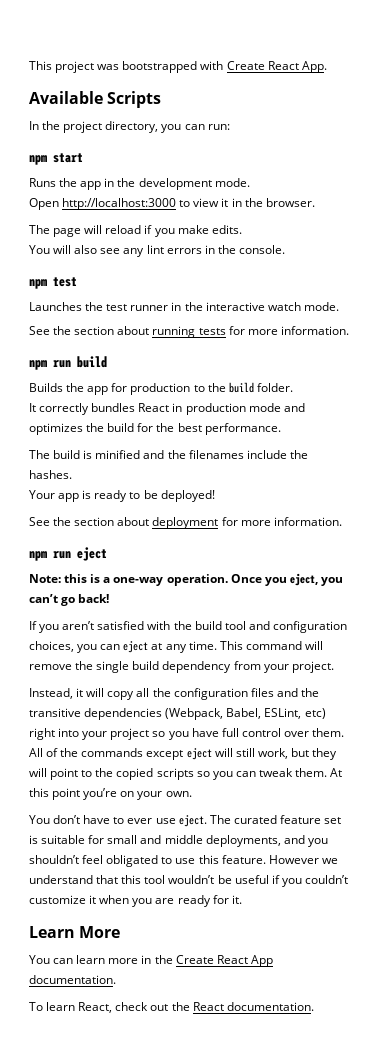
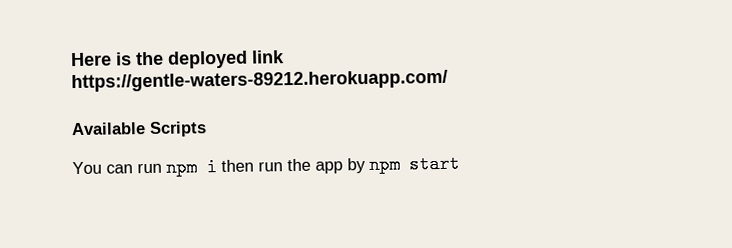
- This project was bootstrapped with Create React App.
+ Here is the deployed link https://gentle-waters-89212.herokuapp.com/
  Available Scripts
- In the project directory, you can run:
- npm start
- Runs the app in the development mode.
- Open http://localhost:3000 to view it in the browser.
- The page will reload if you make edits.
- You will also see any lint errors in the console.
- npm test
- Launches the test runner in the interactive watch mode.
- See the section about running tests for more information.
- npm run build
- Builds the app for production to the build folder.
- It correctly bundles React in production mode and optimizes the build for the best performance.
- The build is minified and the filenames include the hashes.
- Your app is ready to be deployed!
- See the section about deployment for more information.
- npm run eject
- Note: this is a one-way operation. Once you eject, you can’t go back!
- If you aren’t satisfied with the build tool and configuration choices, you can eject at any time. This command will remove the single build dependency from your project.
- Instead, it will copy all the configuration files and the transitive dependencies (Webpack, Babel, ESLint, etc) right into your project so you have full control over them. All of the commands except eject will still work, but they will point to the copied scripts so you can tweak them. At this point you’re on your own.
- You don’t have to ever use eject. The curated feature set is suitable for small and middle deployments, and you shouldn’t feel obligated to use this feature. However we understand that this tool wouldn’t be useful if you couldn’t customize it when you are ready for it.
- Learn More
- You can learn more in the Create React App documentation.
- To learn React, check out the React documentation.
+ You can run npm i then run the app by npm start

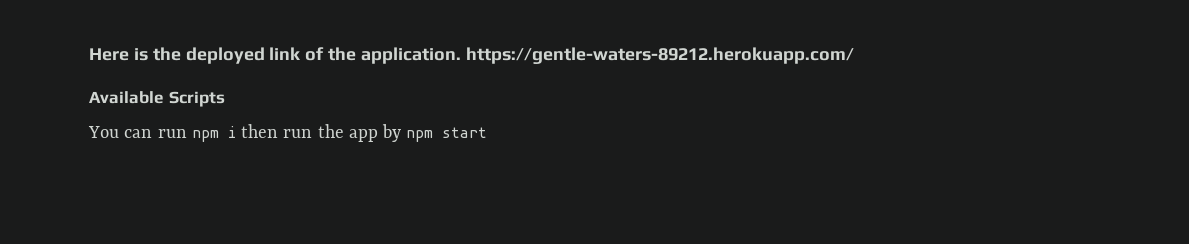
- Here is the deployed link https://gentle-waters-89212.herokuapp.com/
+ Here is the deployed link of the application. https://gentle-waters-89212.herokuapp.com/

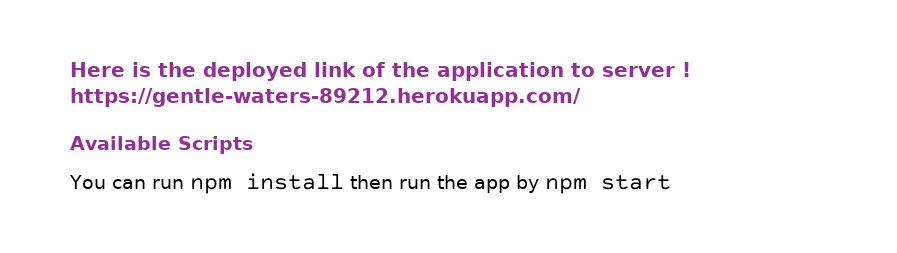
- Here is the deployed link of the application. https://gentle-waters-89212.herokuapp.com/
+ Here is the deployed link of the application to server ! https://gentle-waters-89212.herokuapp.com/
- You can run npm i then run the app by npm start
+ You can run npm install then run the app by npm start

